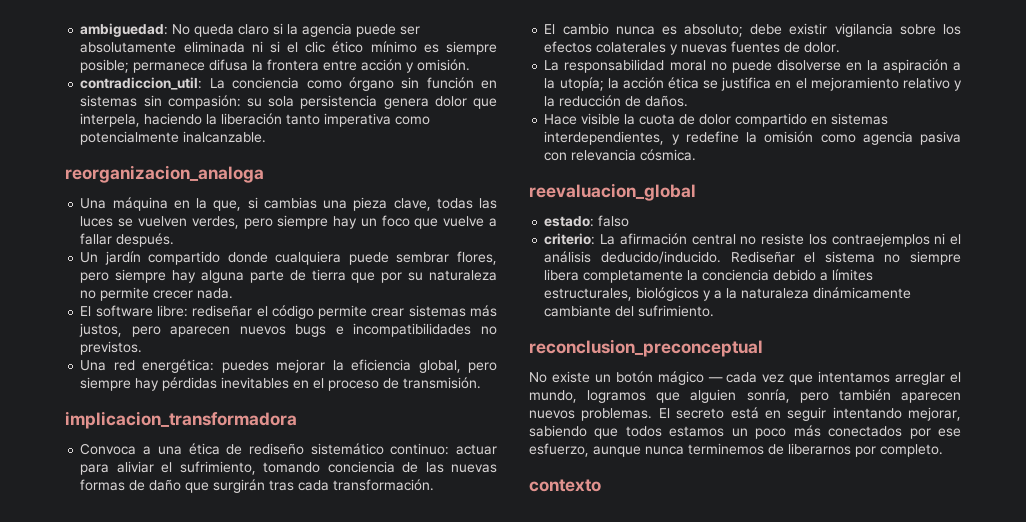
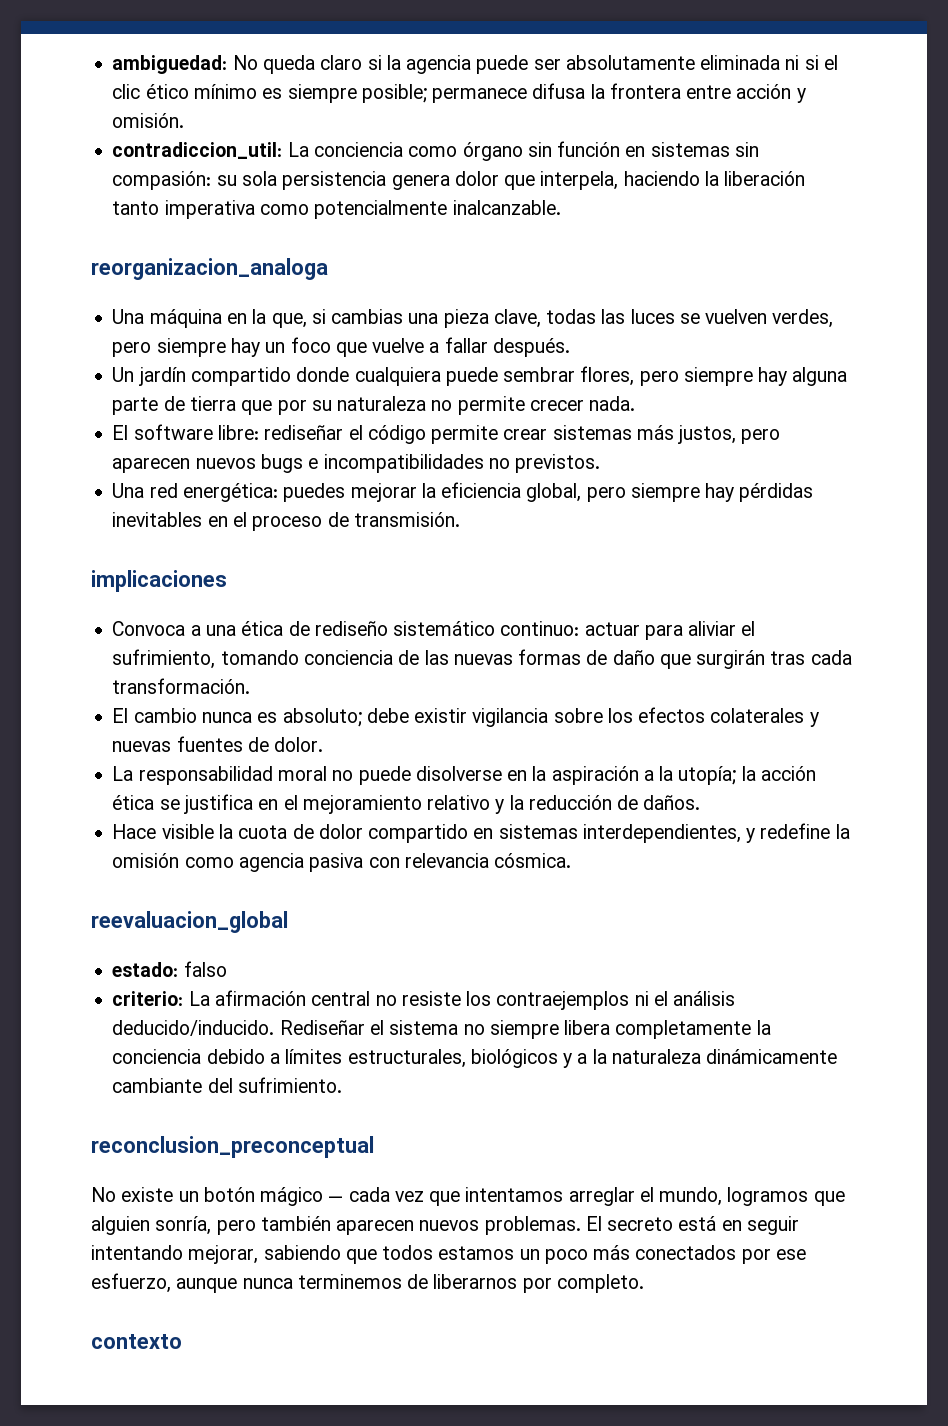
- implicacion_transformadora
+ implicaciones

